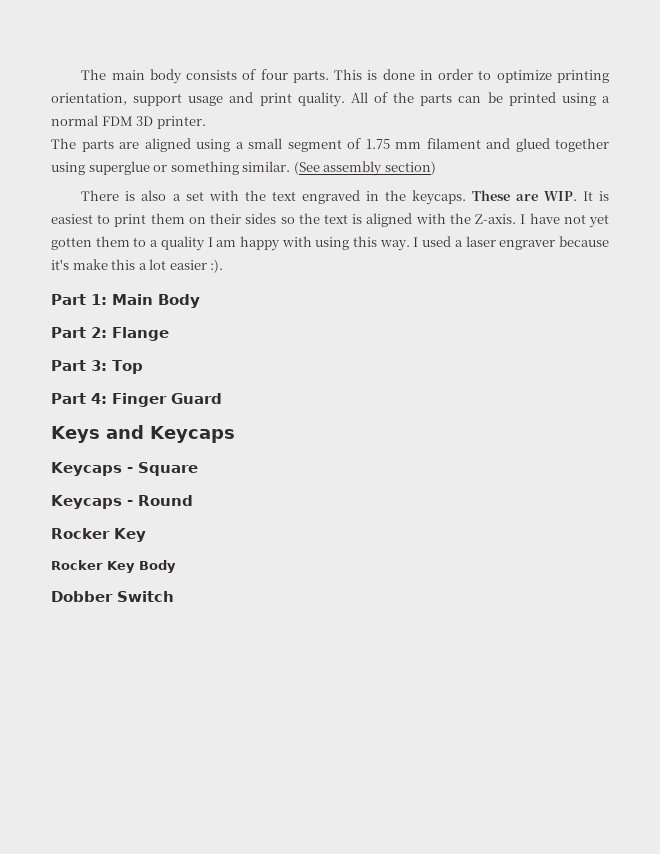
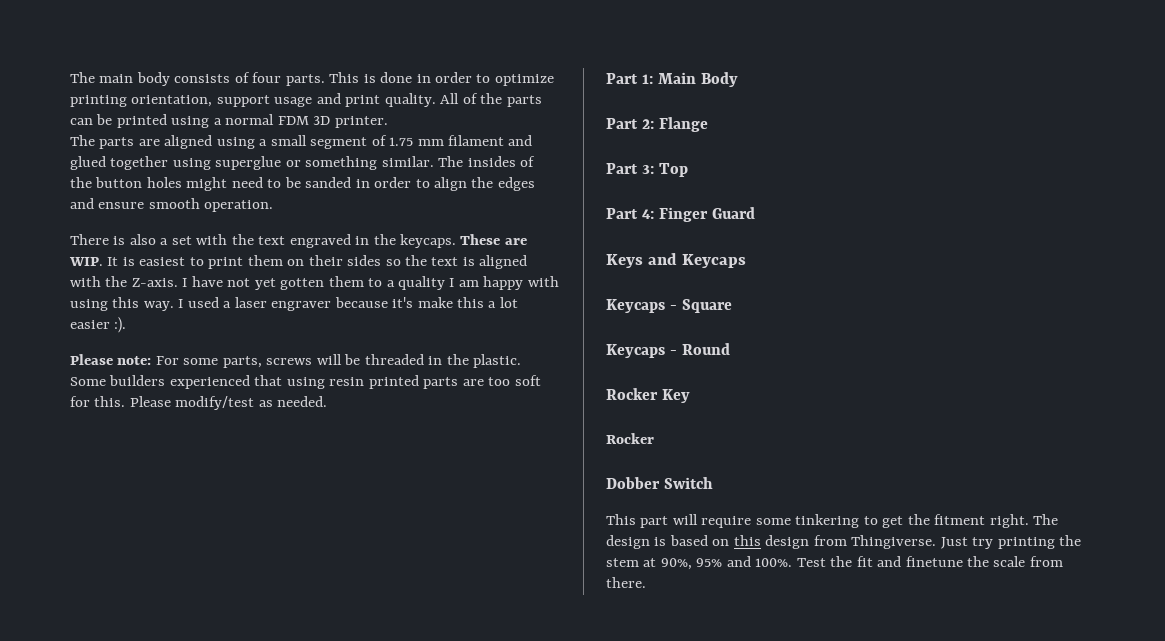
- (See assembly section)
+ The insides of the button holes might need to be sanded in order to align the edges and ensure smooth operation.
+ Please note: For some parts, screws will be threaded in the plastic. Some builders experienced that using resin printed parts are too soft for this. Please modify/test as needed.
  Keycaps - Round
  Rocker Key
- Rocker Key Body
+ Rocker
+ This part will require some tinkering to get the fitment right. The design is based on this design from Thingiverse. Just try printing the stem at 90%, 95% and 100%. Test the fit and finetune the scale from there.

